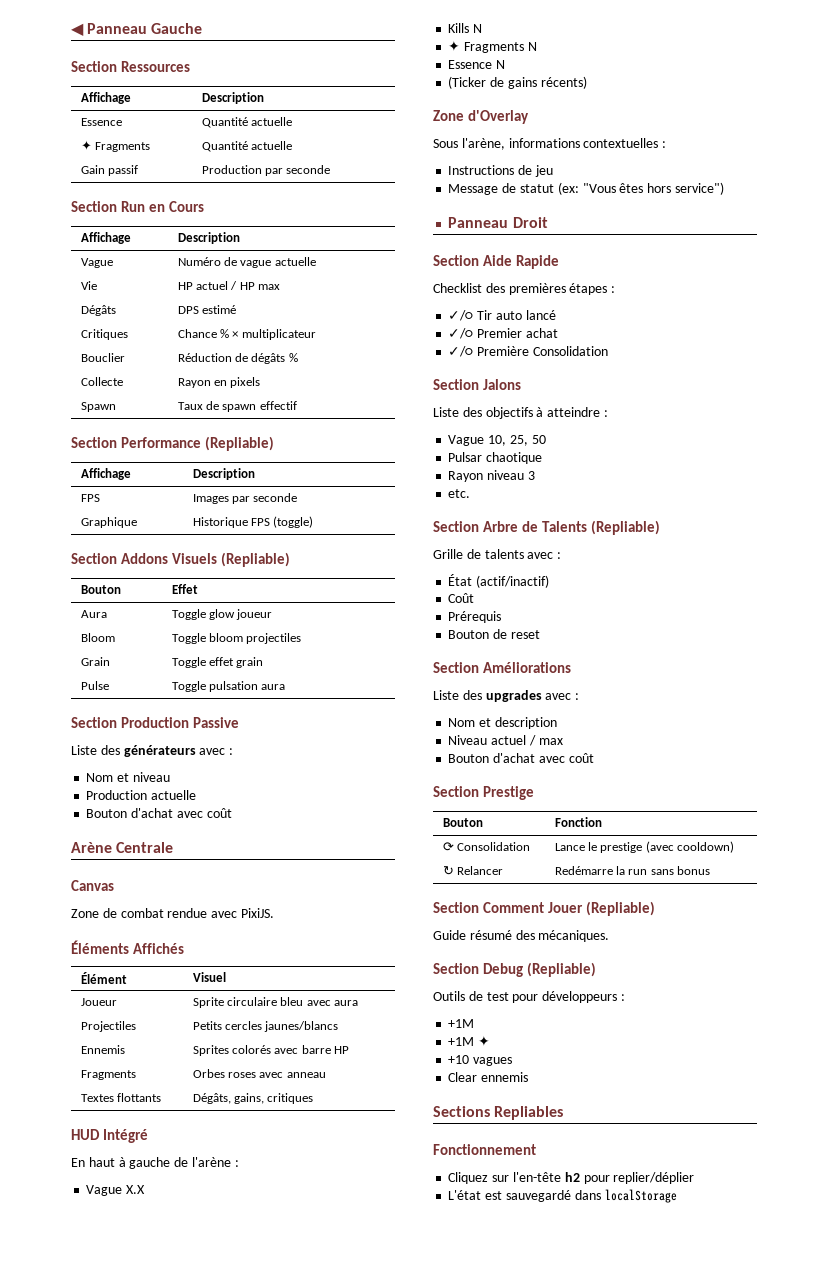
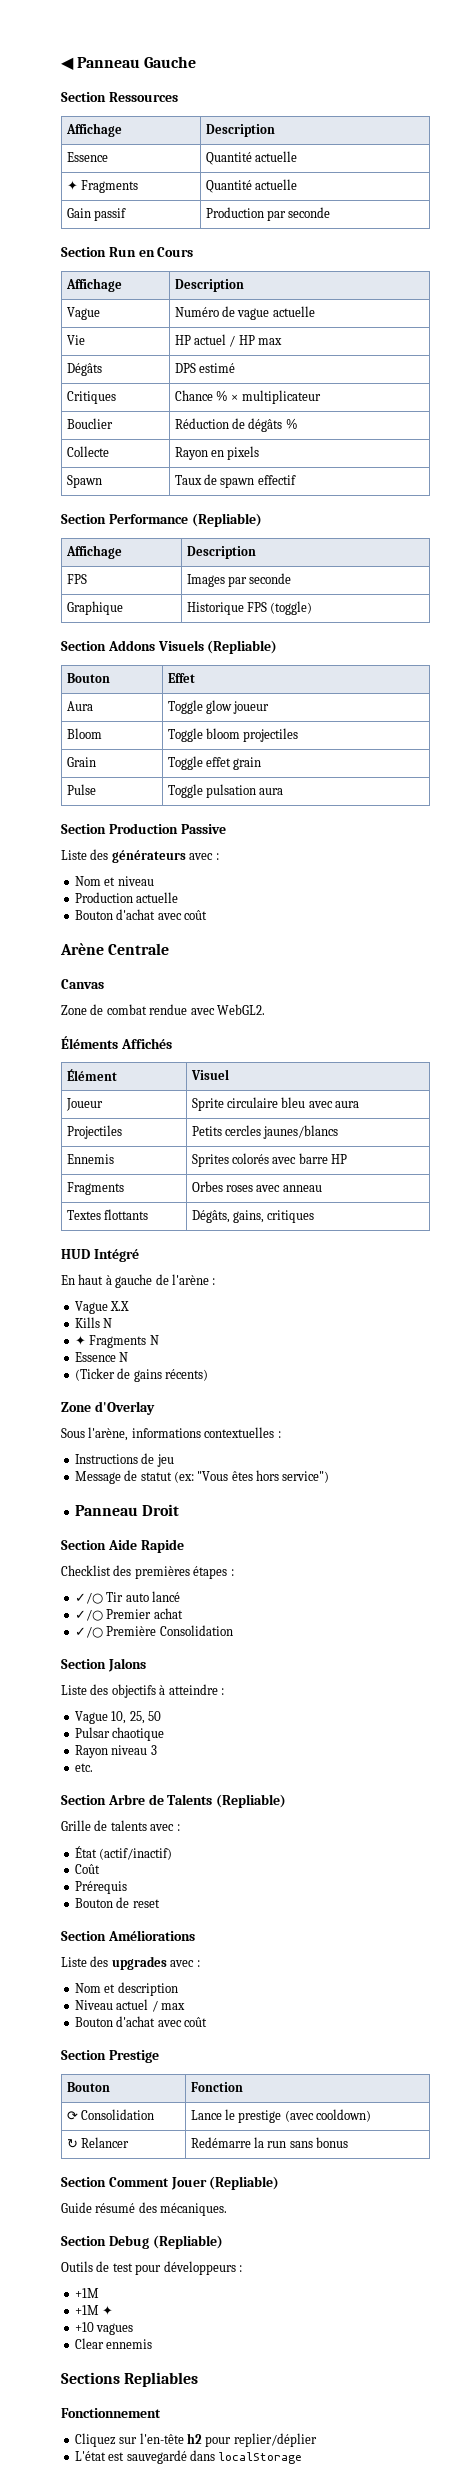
- Zone de combat rendue avec PixiJS.
+ Zone de combat rendue avec WebGL2.

